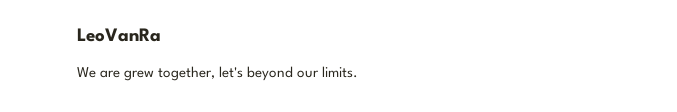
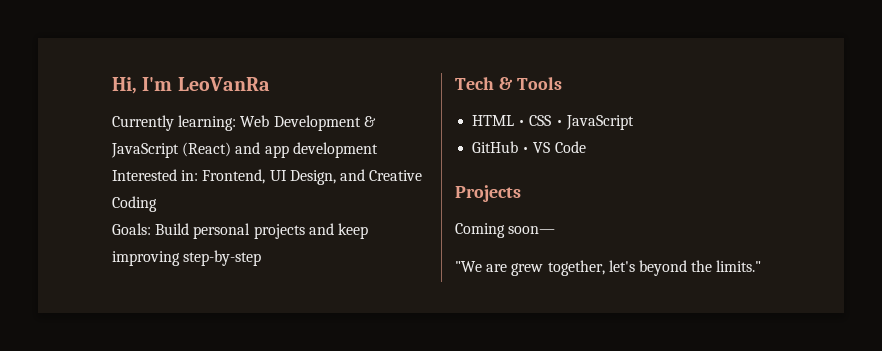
- LeoVanRa
+ Hi, I'm LeoVanRa
- We are grew together, let's beyond our limits.
+ Currently learning: Web Development & JavaScript (React) and app development Interested in: Frontend, UI Design, and Creative Coding
+ Goals: Build personal projects and keep improving step-by-step
+ Tech & Tools
+ HTML • CSS • JavaScript
+ GitHub • VS Code
+ Projects
+ Coming soon—
+ "We are grew together, let's beyond the limits."

